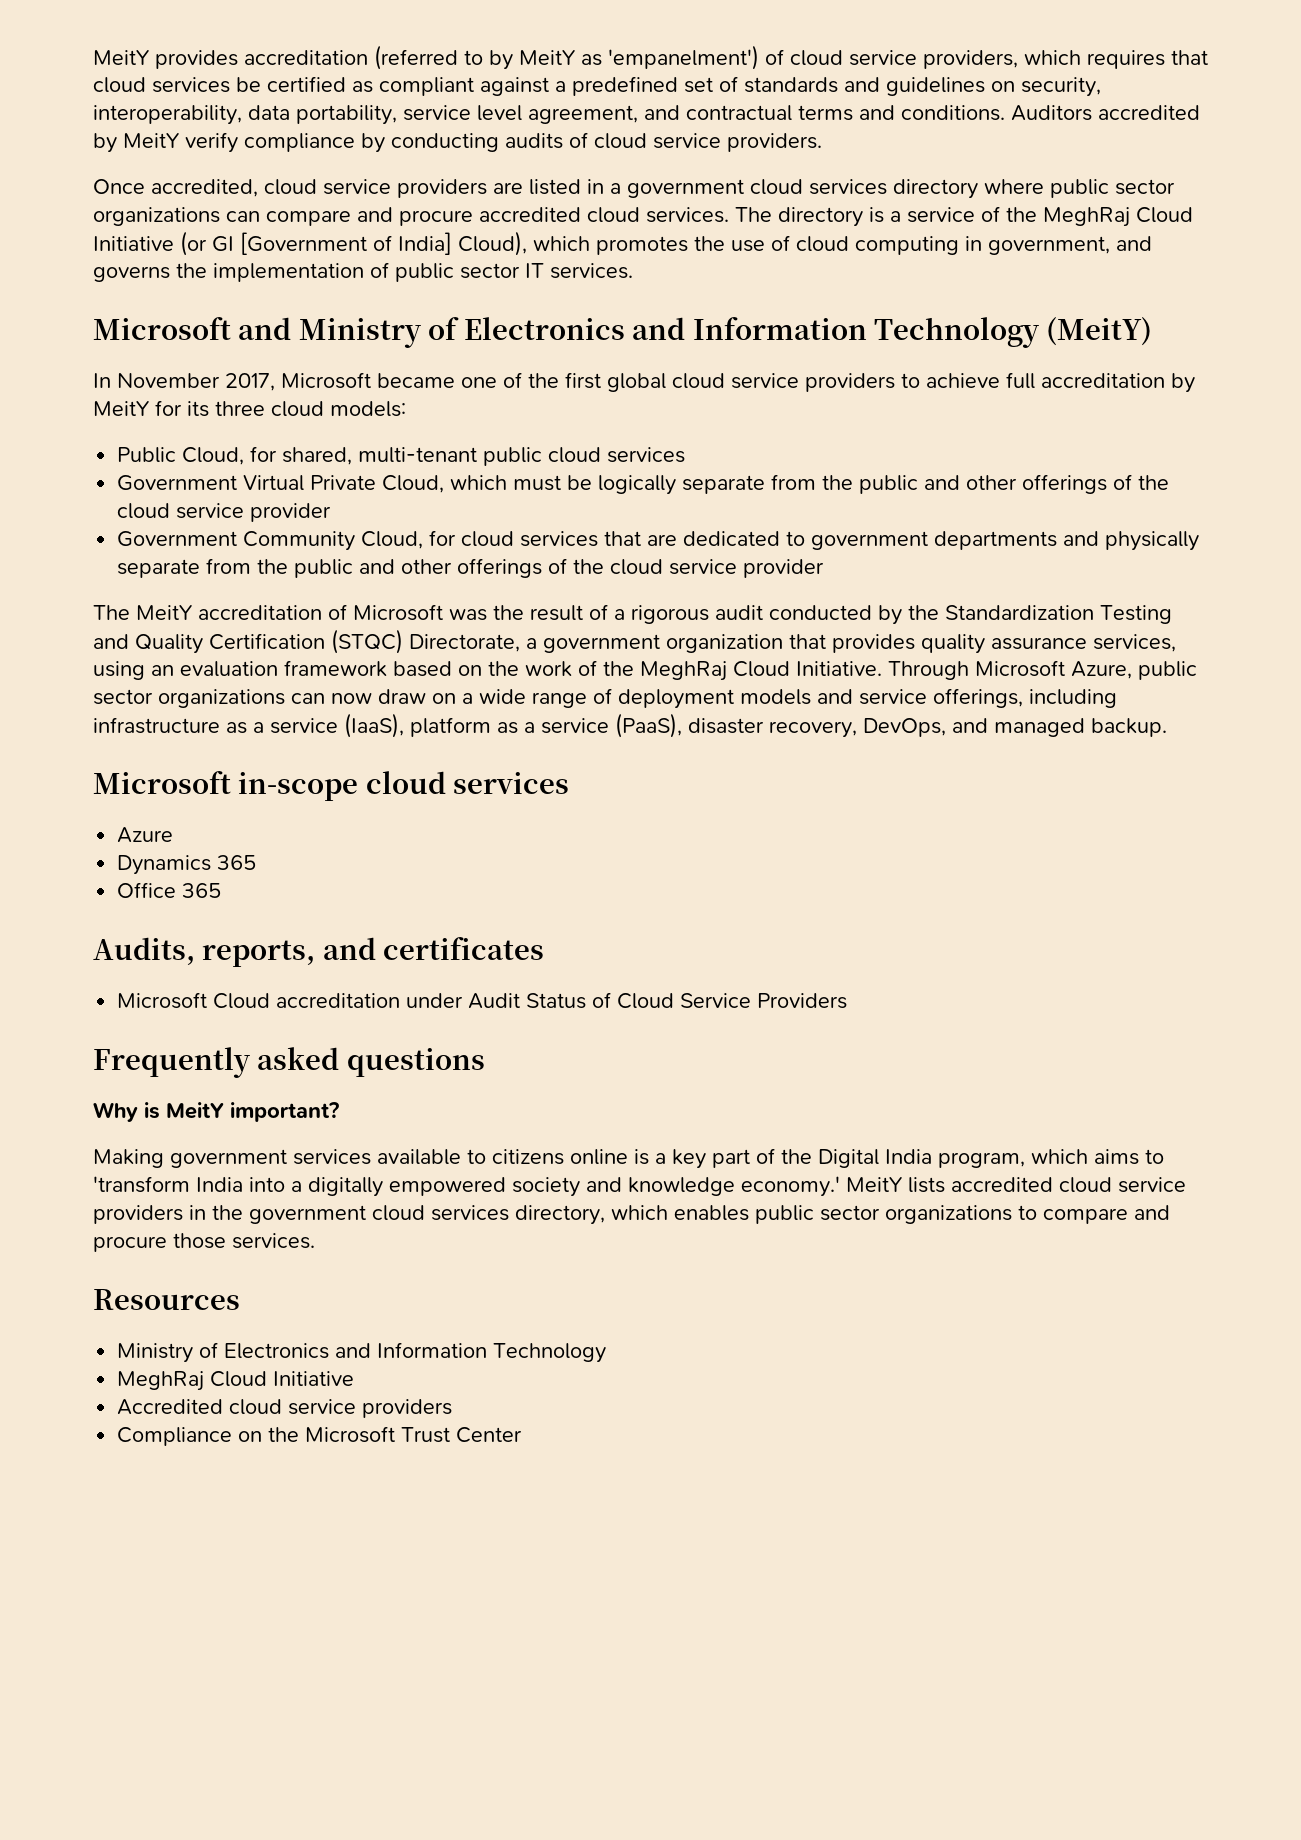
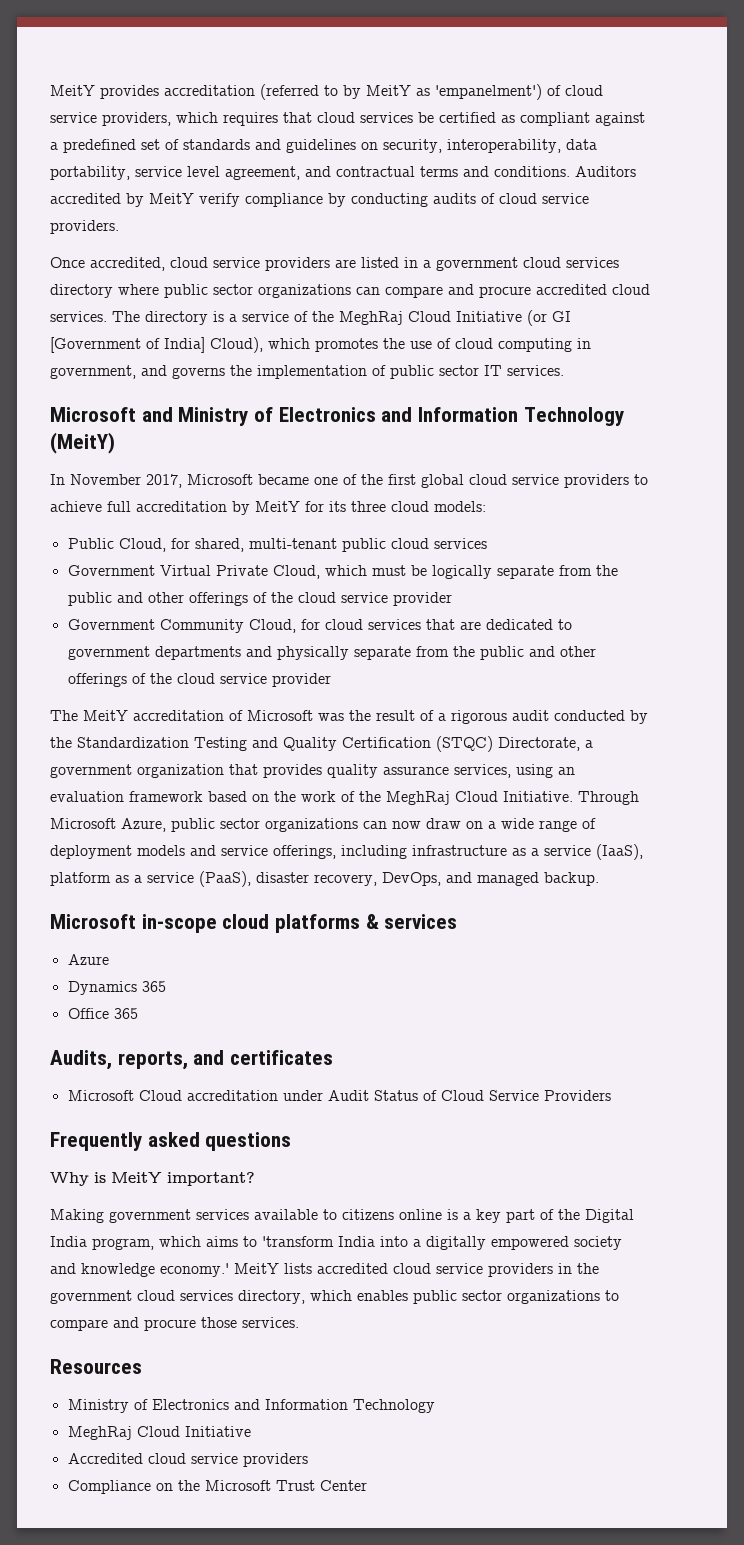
- Microsoft in-scope cloud services
+ Microsoft in-scope cloud platforms & services

